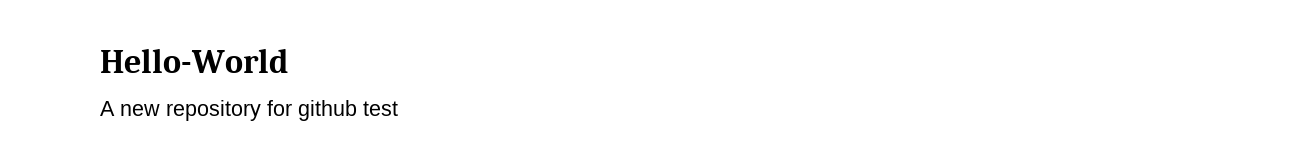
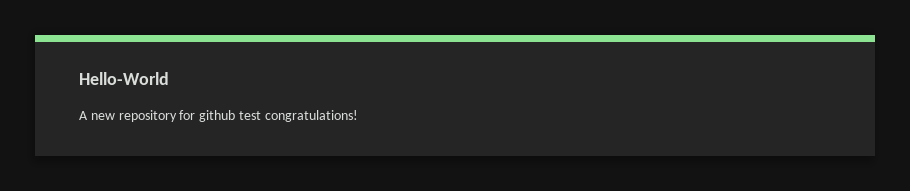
- A new repository for github test
+ A new repository for github test congratulations!

